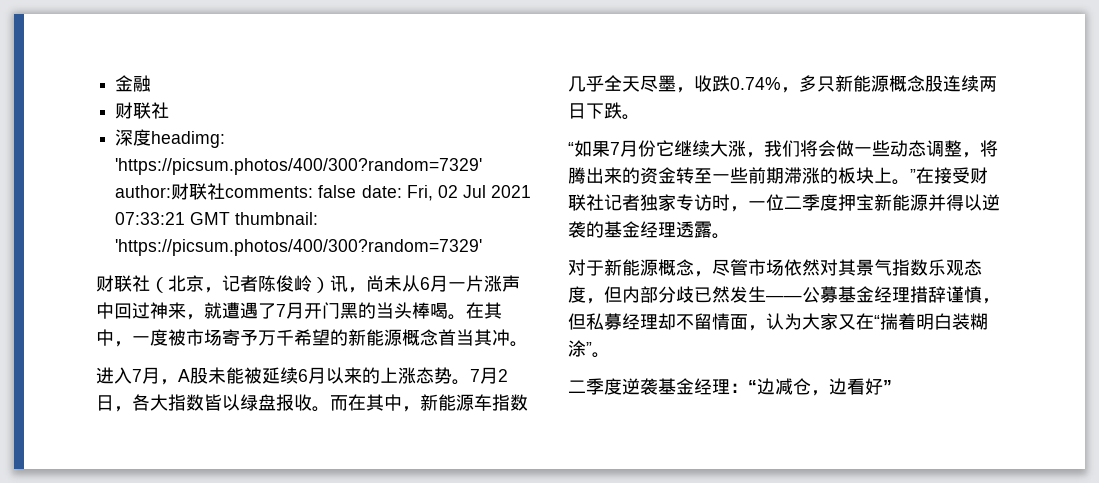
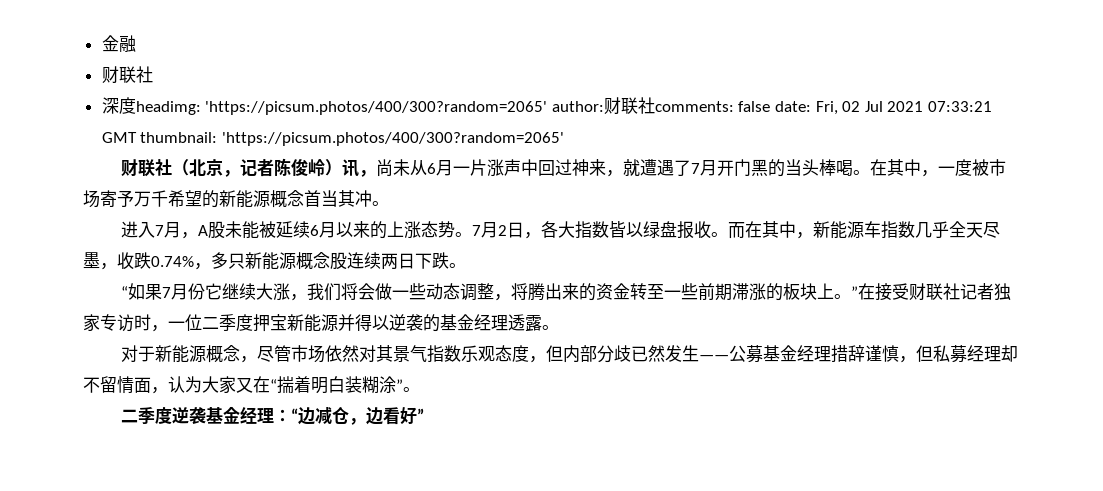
- 深度headimg: 'https://picsum.photos/400/300?random=7329' author:财联社comments: false date: Fri, 02 Jul 2021 07:33:21 GMT thumbnail: 'https://picsum.photos/400/300?random=7329'
+ 深度headimg: 'https://picsum.photos/400/300?random=2065' author:财联社comments: false date: Fri, 02 Jul 2021 07:33:21 GMT thumbnail: 'https://picsum.photos/400/300?random=2065'

